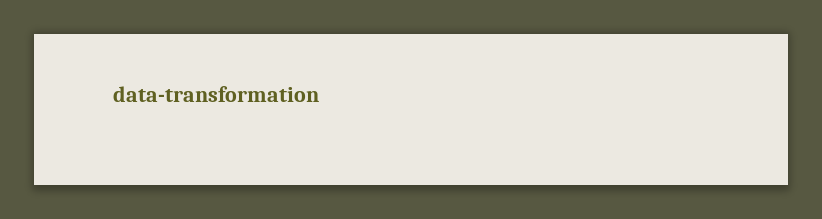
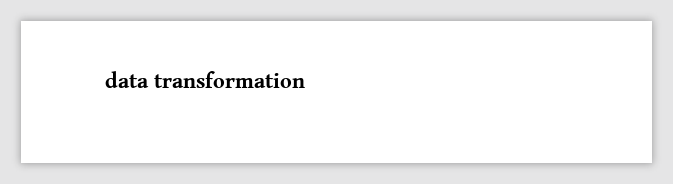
- data-transformation
+ data transformation

